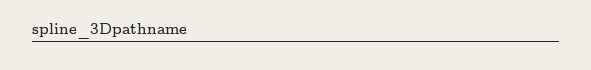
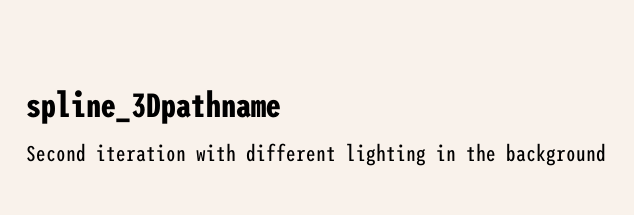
+ Second iteration with different lighting in the background

